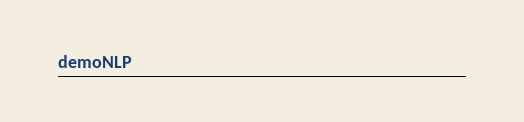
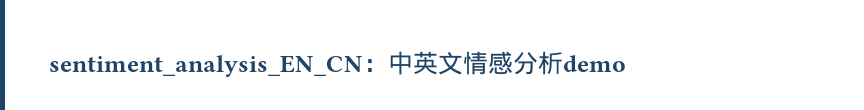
- demoNLP
+ sentiment_analysis_EN_CN：中英文情感分析demo

